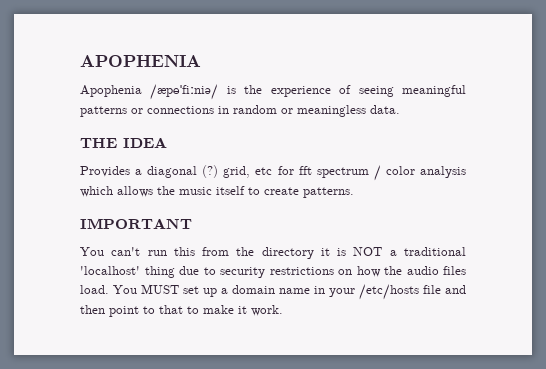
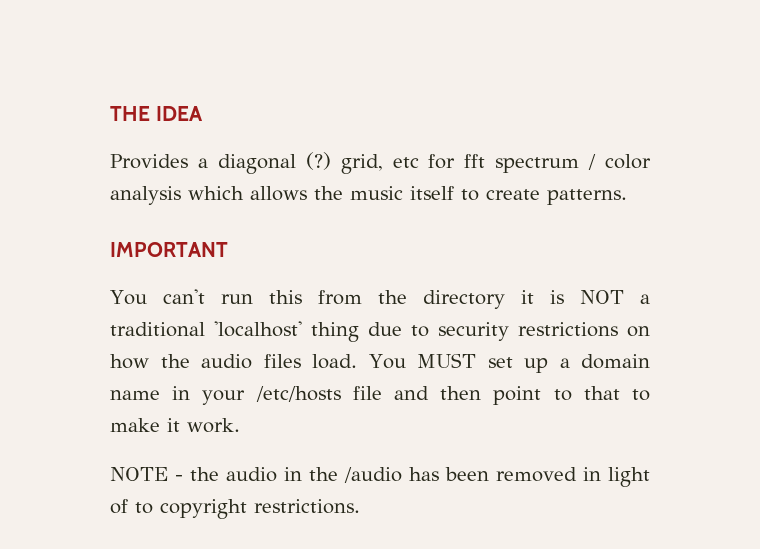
- APOPHENIA
- Apophenia /æpɵˈfiːniə/ is the experience of seeing meaningful patterns or connections in random or meaningless data.
+ NOTE - the audio in the /audio has been removed in light of to copyright restrictions.

